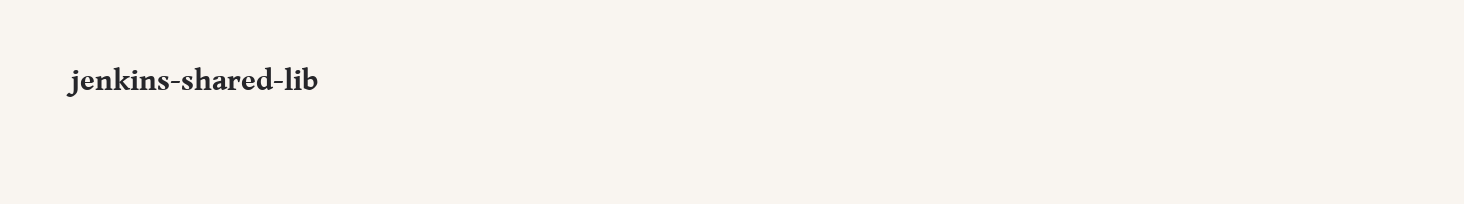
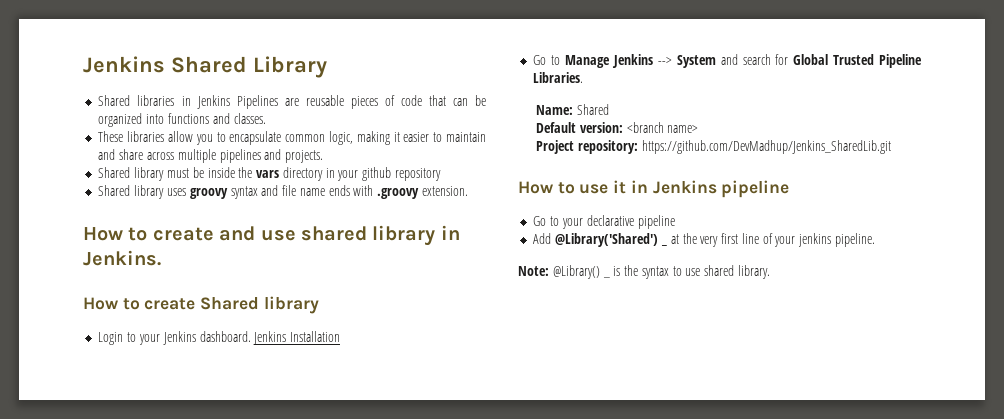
- jenkins-shared-lib
+ Jenkins Shared Library
+ Shared libraries in Jenkins Pipelines are reusable pieces of code that can be organized into functions and classes.
+ These libraries allow you to encapsulate common logic, making it easier to maintain and share across multiple pipelines and projects.
+ Shared library must be inside the vars directory in your github repository
+ Shared library uses groovy syntax and file name ends with .groovy extension.
+ How to create and use shared library in Jenkins.
+ How to create Shared library
+ Login to your Jenkins dashboard. Jenkins Installation
+ Go to Manage Jenkins --> System and search for Global Trusted Pipeline Libraries.
+ Name: Shared
+ Default version: <branch name>
+ Project repository: https://github.com/DevMadhup/Jenkins_SharedLib.git
+ How to use it in Jenkins pipeline
+ Go to your declarative pipeline
+ Add @Library('Shared') _ at the very first line of your jenkins pipeline.
+ Note: @Library() _ is the syntax to use shared library.

